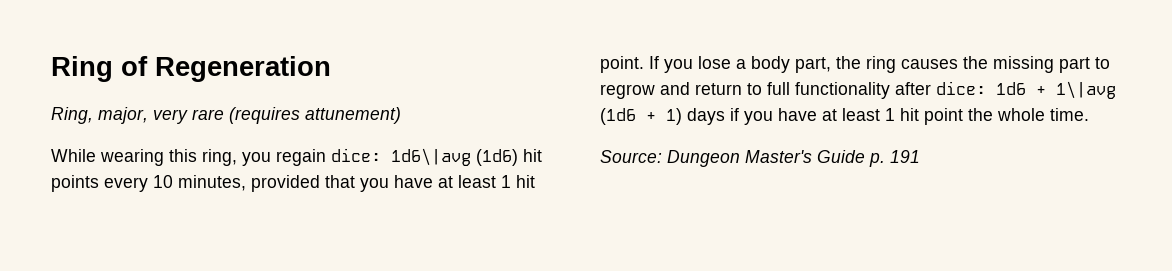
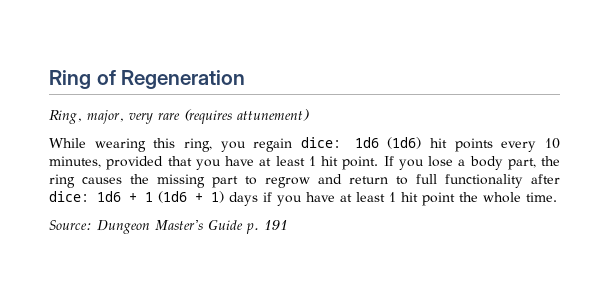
- While wearing this ring, you regain dice: 1d6\|avg (1d6) hit points every 10 minutes, provided that you have at least 1 hit point.
+ While wearing this ring, you regain dice: 1d6 (1d6) hit points every 10 minutes, provided that you have at least 1 hit point.
- If you lose a body part, the ring causes the missing part to regrow and return to full functionality after dice: 1d6 + 1\|avg (1d6 + 1) days if you have at least 1 hit point the whole time.
+ If you lose a body part, the ring causes the missing part to regrow and return to full functionality after dice: 1d6 + 1 (1d6 + 1) days if you have at least 1 hit point the whole time.

